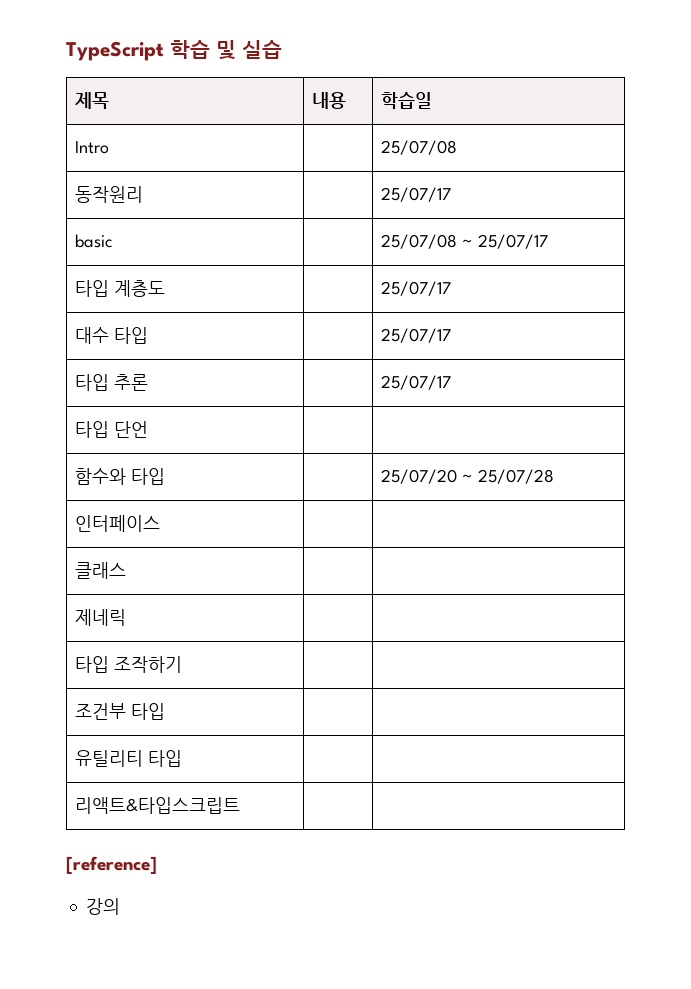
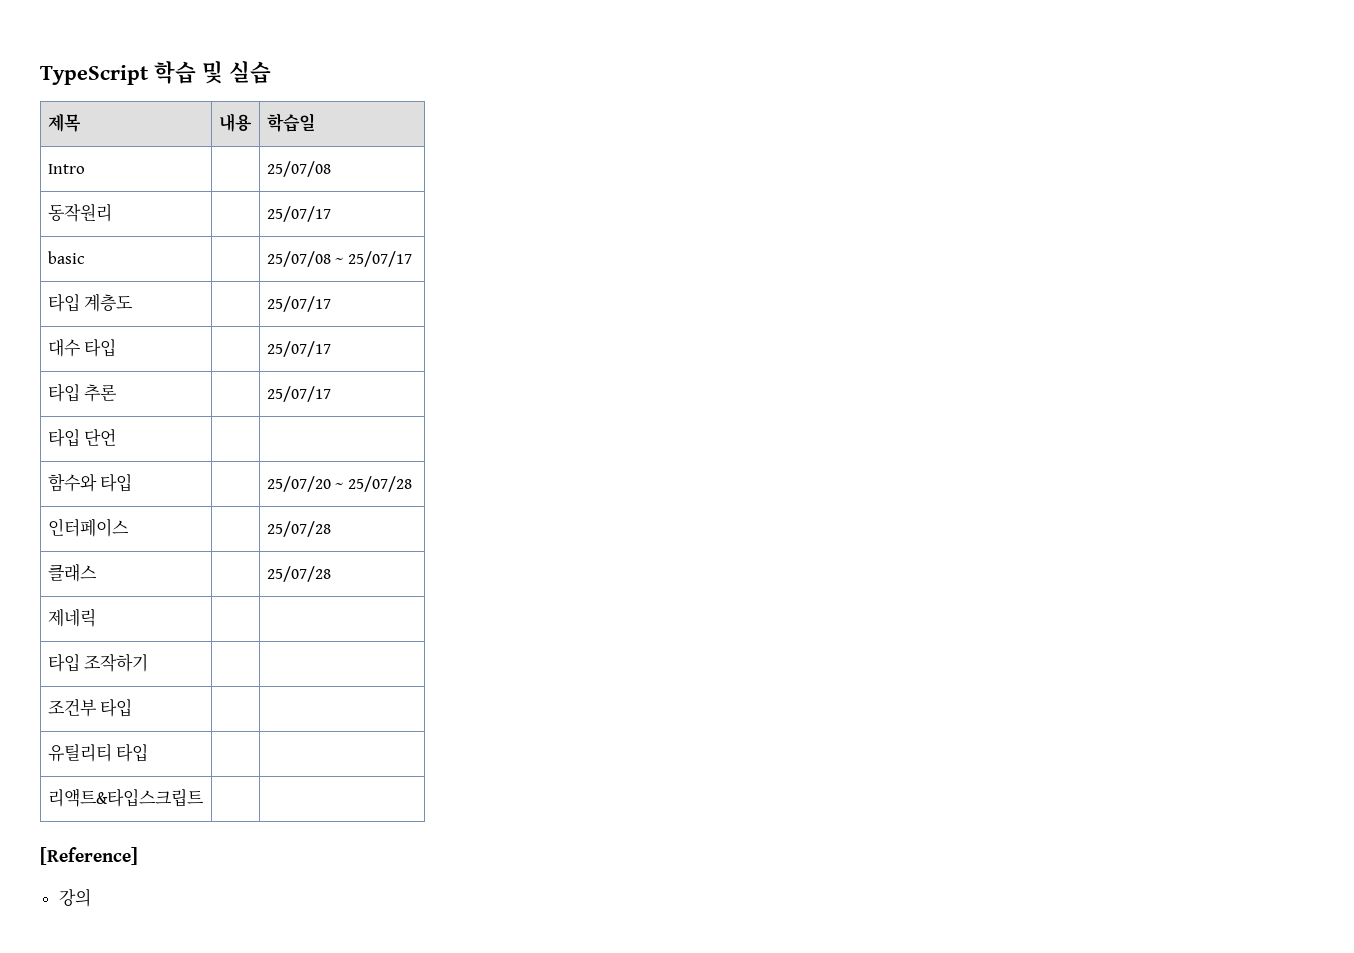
- 인터페이스 | |
+ 인터페이스 | | 25/07/28
- 클래스 | |
+ 클래스 | | 25/07/28
- [reference]
+ [Reference]

